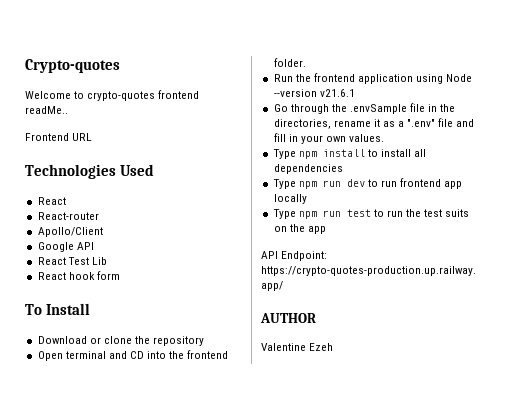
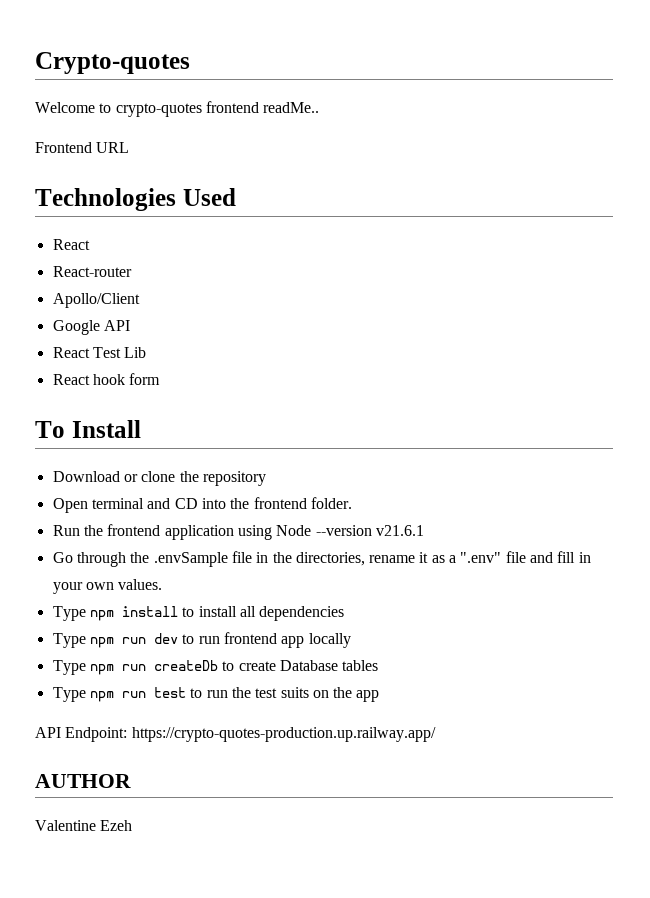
+ Type npm run createDb to create Database tables

